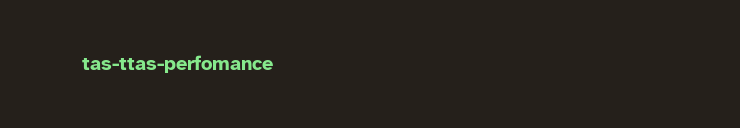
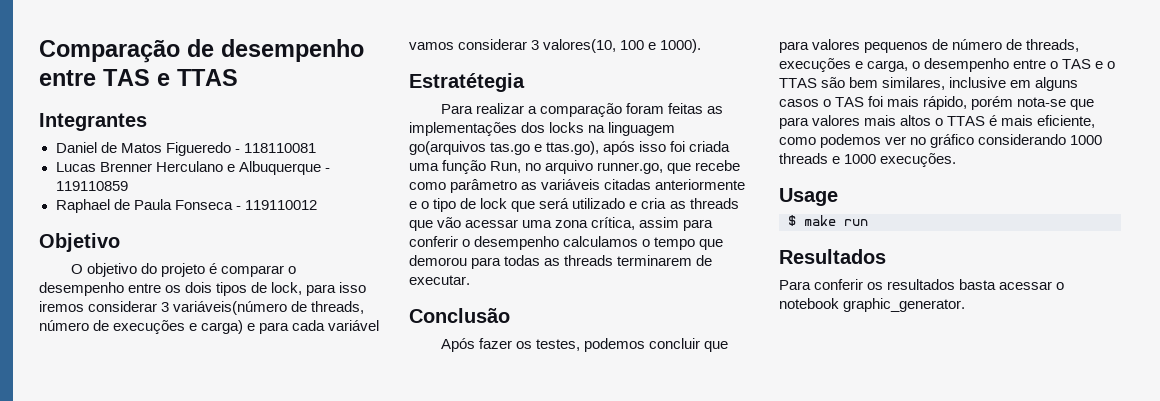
- tas-ttas-perfomance
+ Comparação de desempenho entre TAS e TTAS
+ Integrantes
+ Daniel de Matos Figueredo - 118110081
+ Lucas Brenner Herculano e Albuquerque - 119110859
+ Raphael de Paula Fonseca - 119110012
+ Objetivo
+ O objetivo do projeto é comparar o desempenho entre os dois tipos de lock, para isso iremos considerar 3 variáveis(número de threads, número de execuções e carga) e para cada variável vamos considerar 3 valores(10, 100 e 1000).
+ Estratétegia
+ Para realizar a comparação foram feitas as implementações dos locks na linguagem go(arquivos tas.go e ttas.go), após isso foi criada uma função Run, no arquivo runner.go, que recebe como parâmetro as variáveis citadas anteriormente e o tipo de lock que será utilizado e cria as threads que vão acessar uma zona crítica, assim para conferir o desempenho calculamos o tempo que demorou para todas as threads terminarem de executar.
+ Conclusão
+ Após fazer os testes, podemos concluir que para valores pequenos de número de threads, execuções e carga, o desempenho entre o TAS e o TTAS são bem similares, inclusive em alguns casos o TAS foi mais rápido, porém nota-se que para valores mais altos o TTAS é mais eficiente, como podemos ver no gráfico considerando 1000 threads e 1000 execuções.
+ Usage
+ $ make run
+ Resultados
+ Para conferir os resultados basta acessar o notebook graphic_generator.

